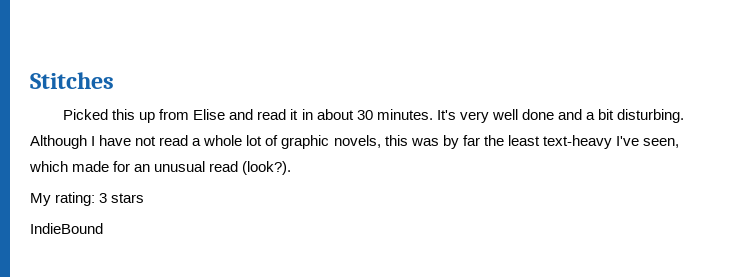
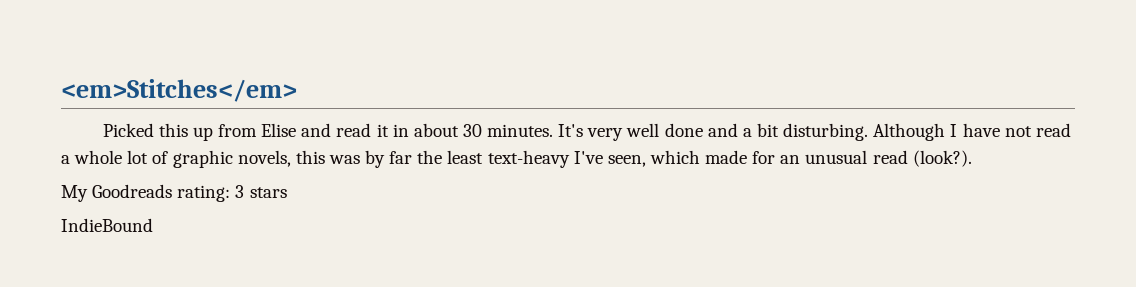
- Stitches
+ <em>Stitches</em>
- My rating: 3 stars
+ My Goodreads rating: 3 stars

